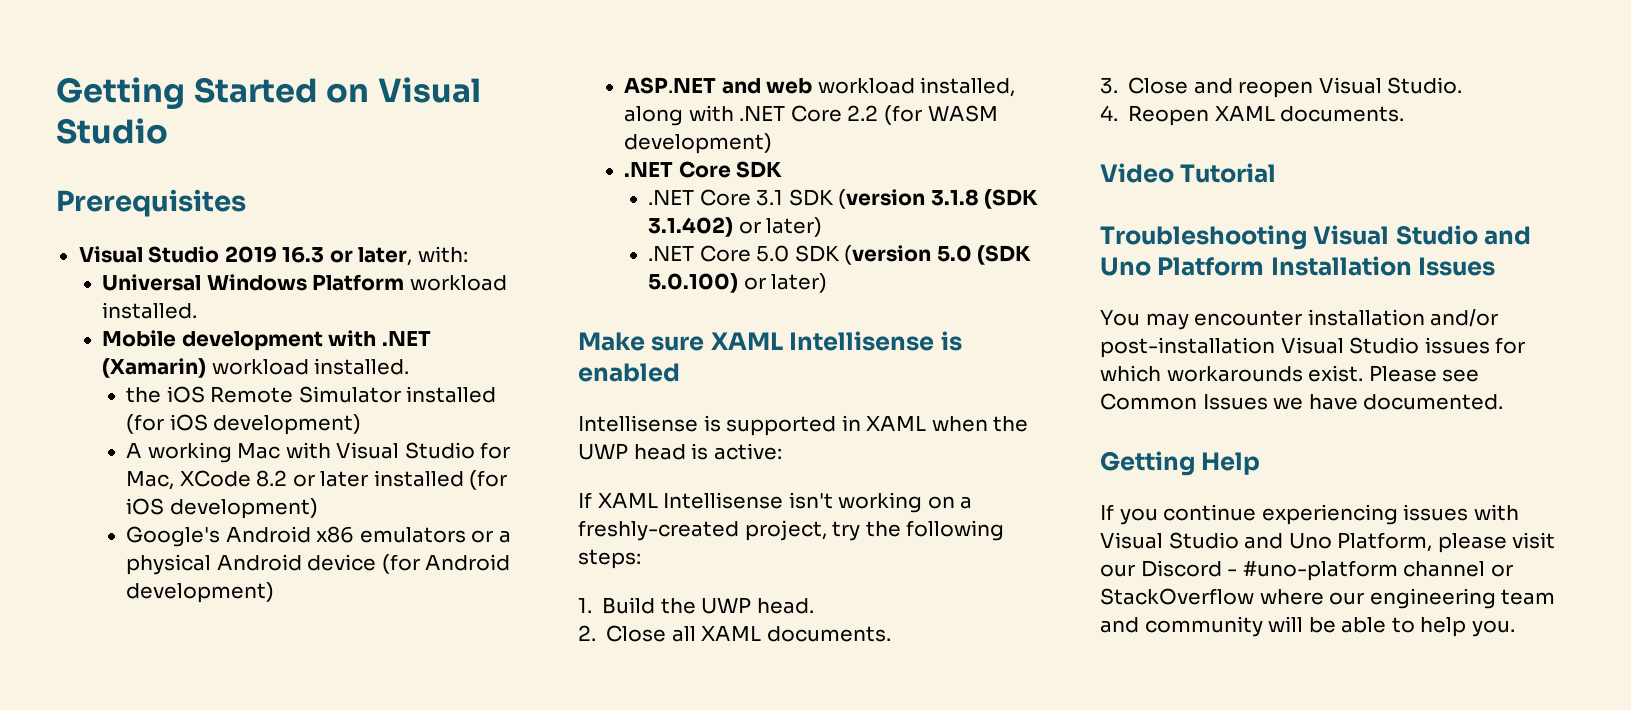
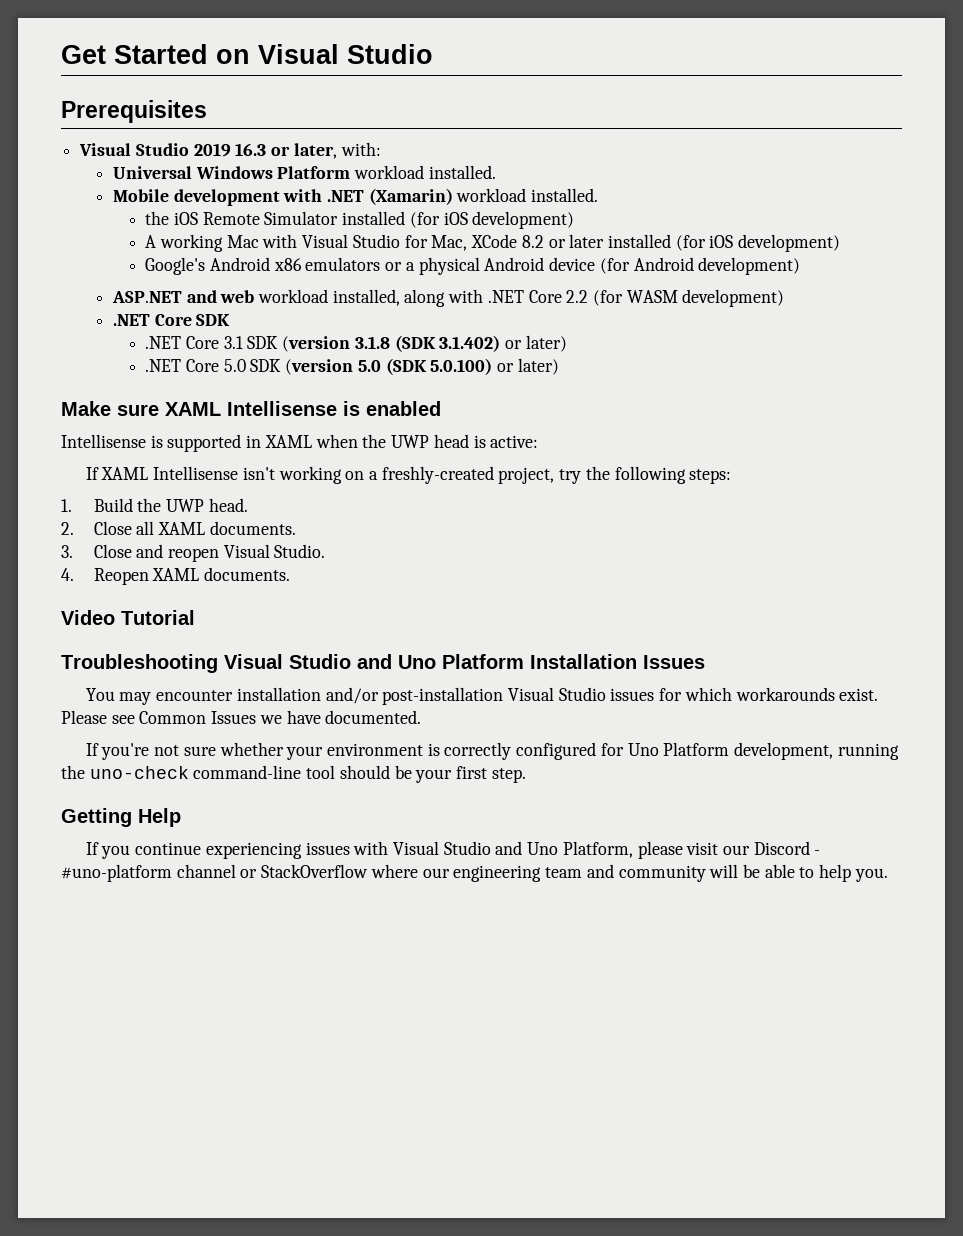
- Getting Started on Visual Studio
+ Get Started on Visual Studio
+ If you're not sure whether your environment is correctly configured for Uno Platform development, running the uno-check command-line tool should be your first step.

